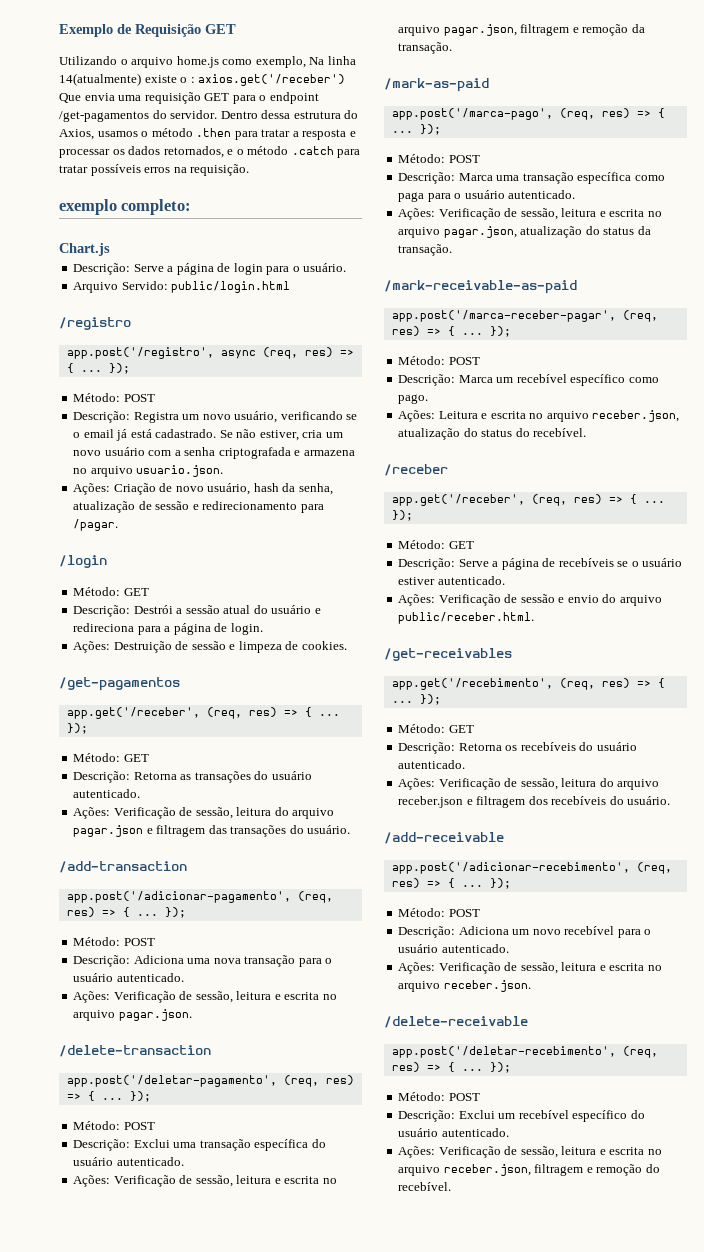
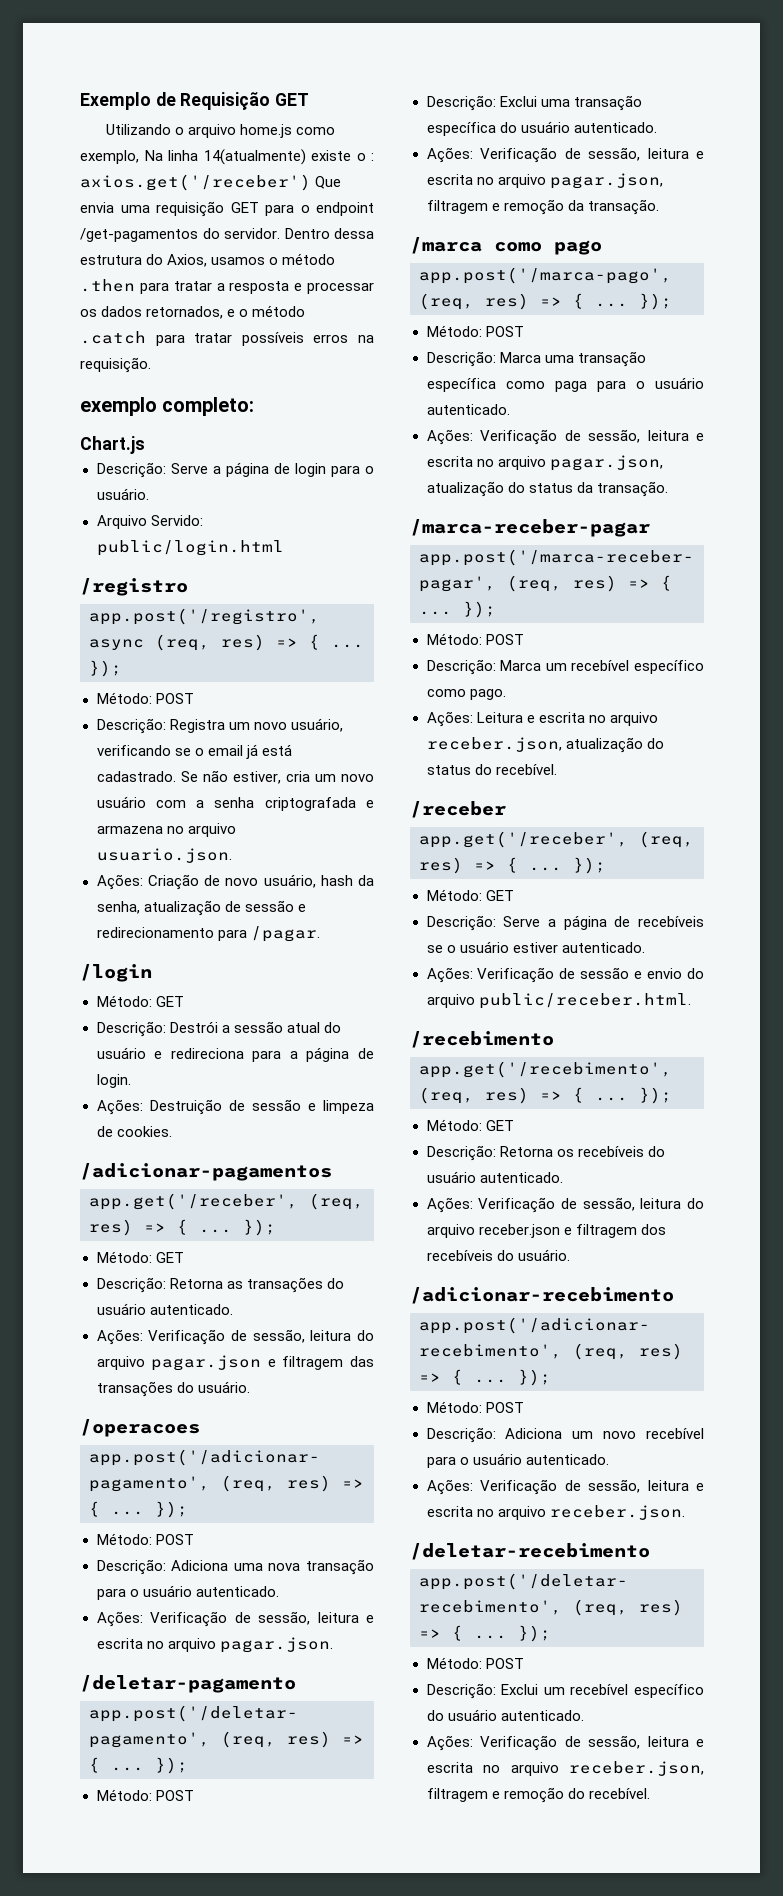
  Ações: Destruição de sessão e limpeza de cookies.
- /get-pagamentos
+ /adicionar-pagamentos
- /add-transaction
+ /operacoes
- /delete-transaction
+ /deletar-pagamento
- /mark-as-paid
+ /marca como pago
- /mark-receivable-as-paid
+ /marca-receber-pagar
- /get-receivables
+ /recebimento
- /add-receivable
+ /adicionar-recebimento
- /delete-receivable
+ /deletar-recebimento

